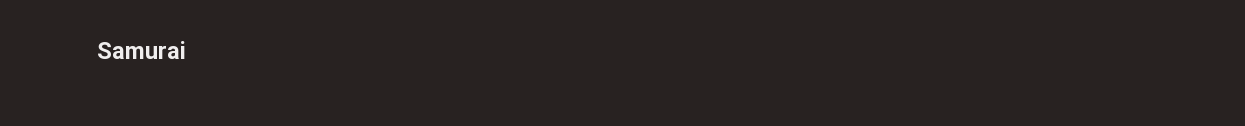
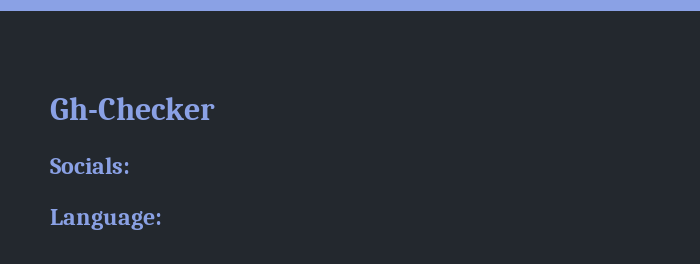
- Samurai
+ Gh-Checker
+ Socials:
+ Language:

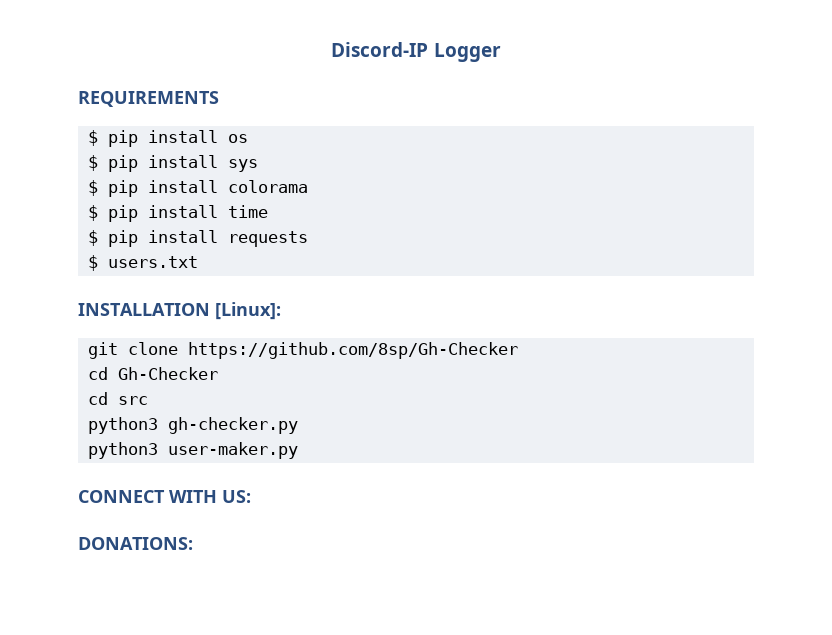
- Gh-Checker
- Socials:
- Language:
+ Discord-IP Logger
+ REQUIREMENTS
+ $ pip install os
+ $ pip install sys
+ $ pip install colorama
+ $ pip install time
+ $ pip install requests
+ $ users.txt
+ INSTALLATION [Linux]:
+ git clone https://github.com/8sp/Gh-Checker
+ cd Gh-Checker
+ cd src
+ python3 gh-checker.py
+ python3 user-maker.py
+ CONNECT WITH US:
+ DONATIONS:

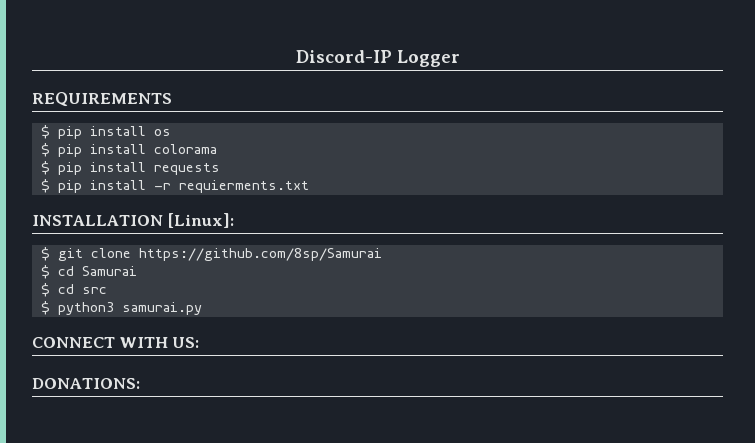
- $ pip install sys
- $ pip install time
- $ users.txt
+ $ pip install -r requierments.txt
- git clone https://github.com/8sp/Gh-Checker
- cd Gh-Checker
- cd src
- python3 gh-checker.py
- python3 user-maker.py
+ $ git clone https://github.com/8sp/Samurai
+ $ cd Samurai
+ $ cd src
+ $ python3 samurai.py

